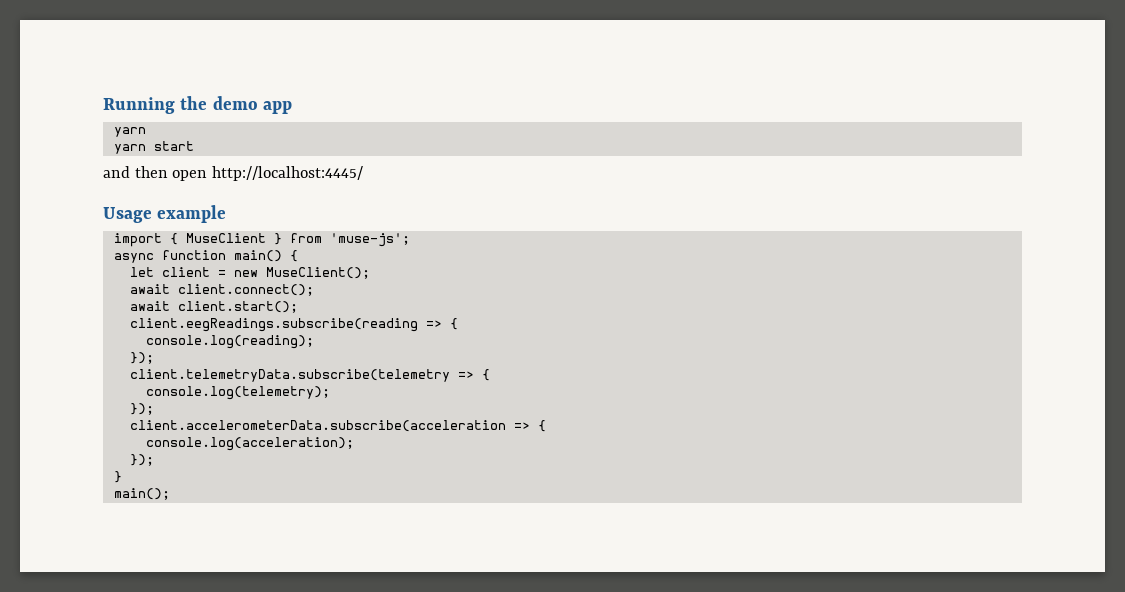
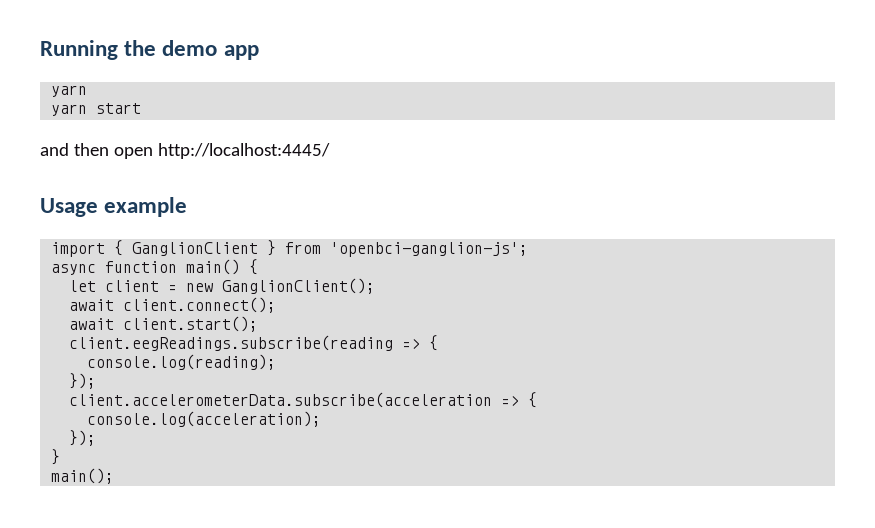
- import { MuseClient } from 'muse-js';
+ import { GanglionClient } from 'openbci-ganglion-js';
- let client = new MuseClient();
+ let client = new GanglionClient();
- client.telemetryData.subscribe(telemetry => {
- console.log(telemetry);
- });

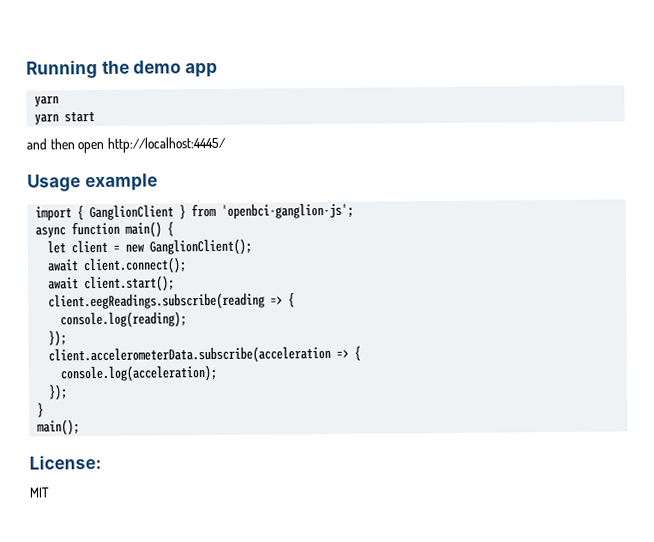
+ License:
+ MIT

